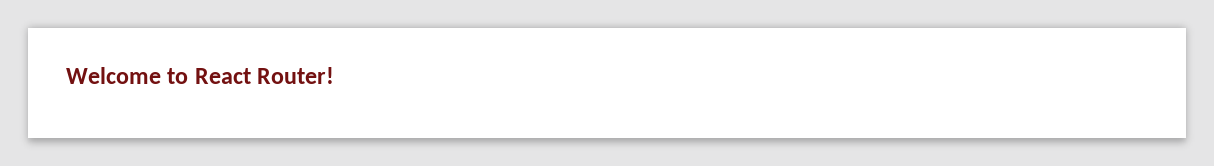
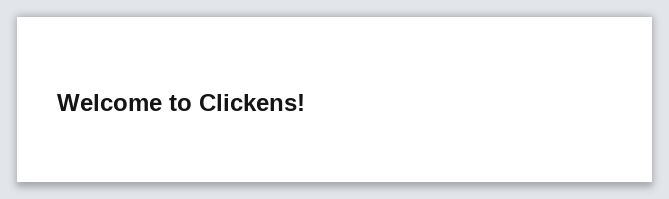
- Welcome to React Router!
+ Welcome to Clickens!

